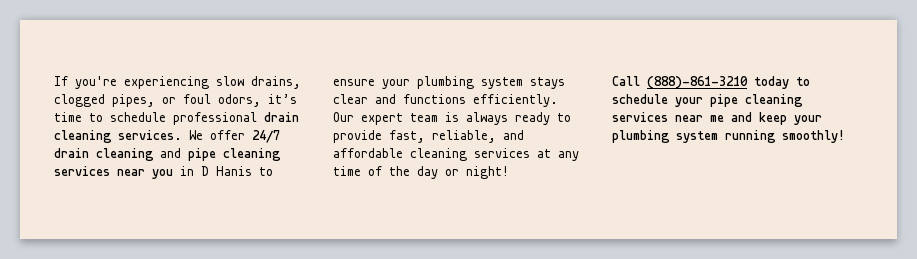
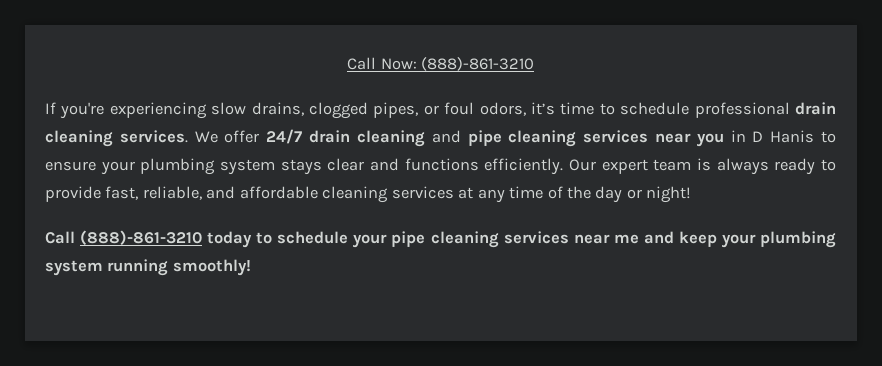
+ Call Now: (888)-861-3210

